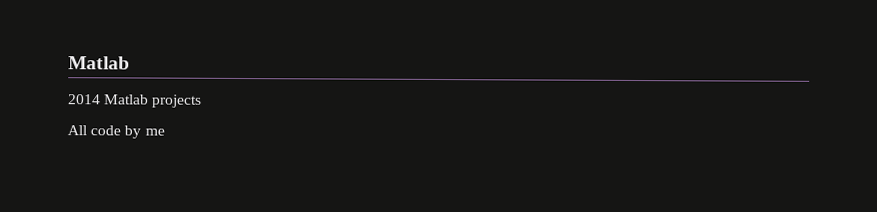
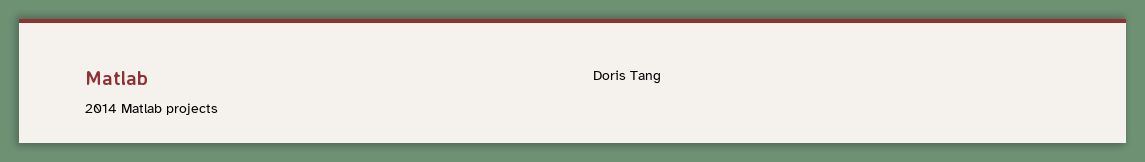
- All code by me
+ Doris Tang

